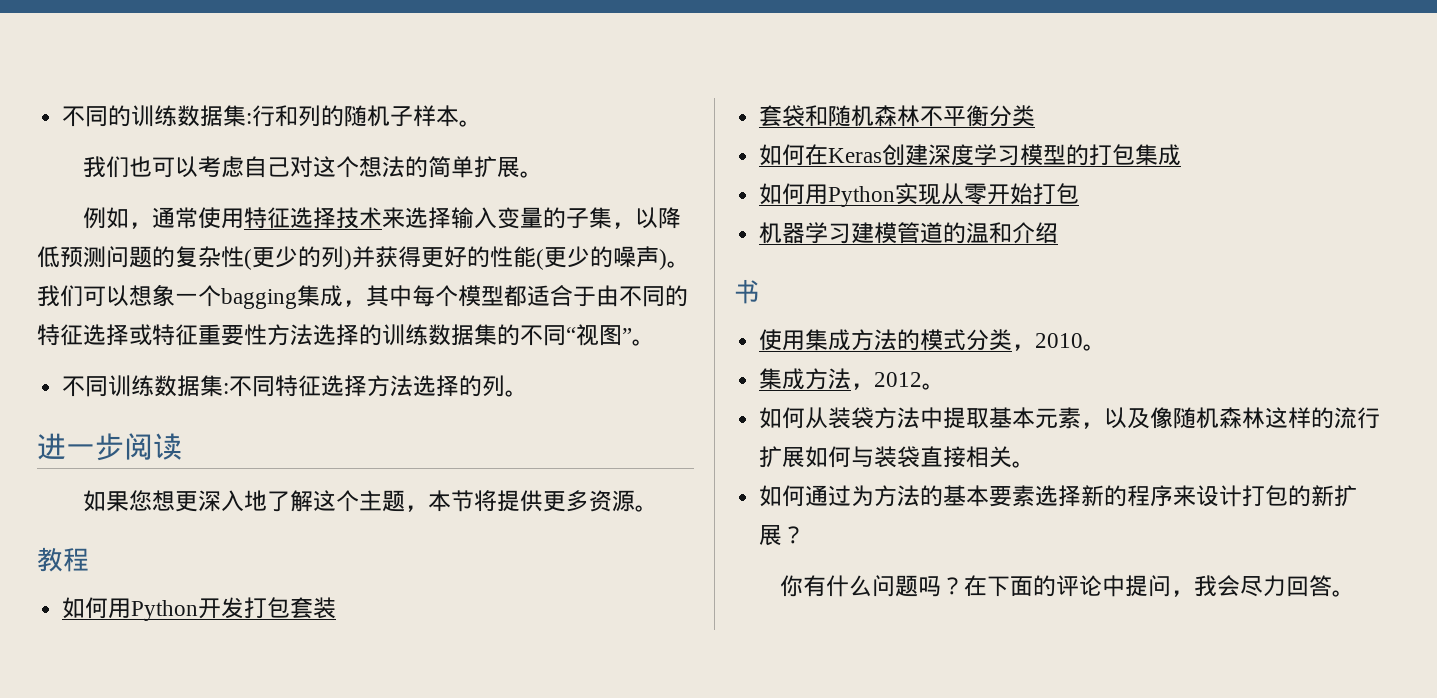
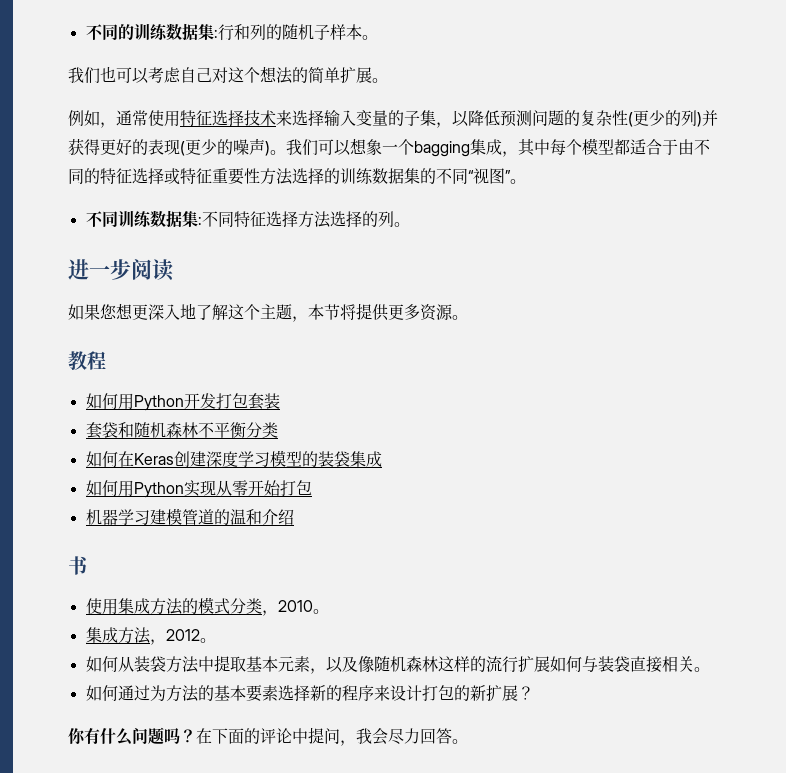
- 例如，通常使用特征选择技术来选择输入变量的子集，以降低预测问题的复杂性(更少的列)并获得更好的性能(更少的噪声)。
+ 例如，通常使用特征选择技术来选择输入变量的子集，以降低预测问题的复杂性(更少的列)并获得更好的表现(更少的噪声)。
- 如何在Keras创建深度学习模型的打包集成
+ 如何在Keras创建深度学习模型的装袋集成

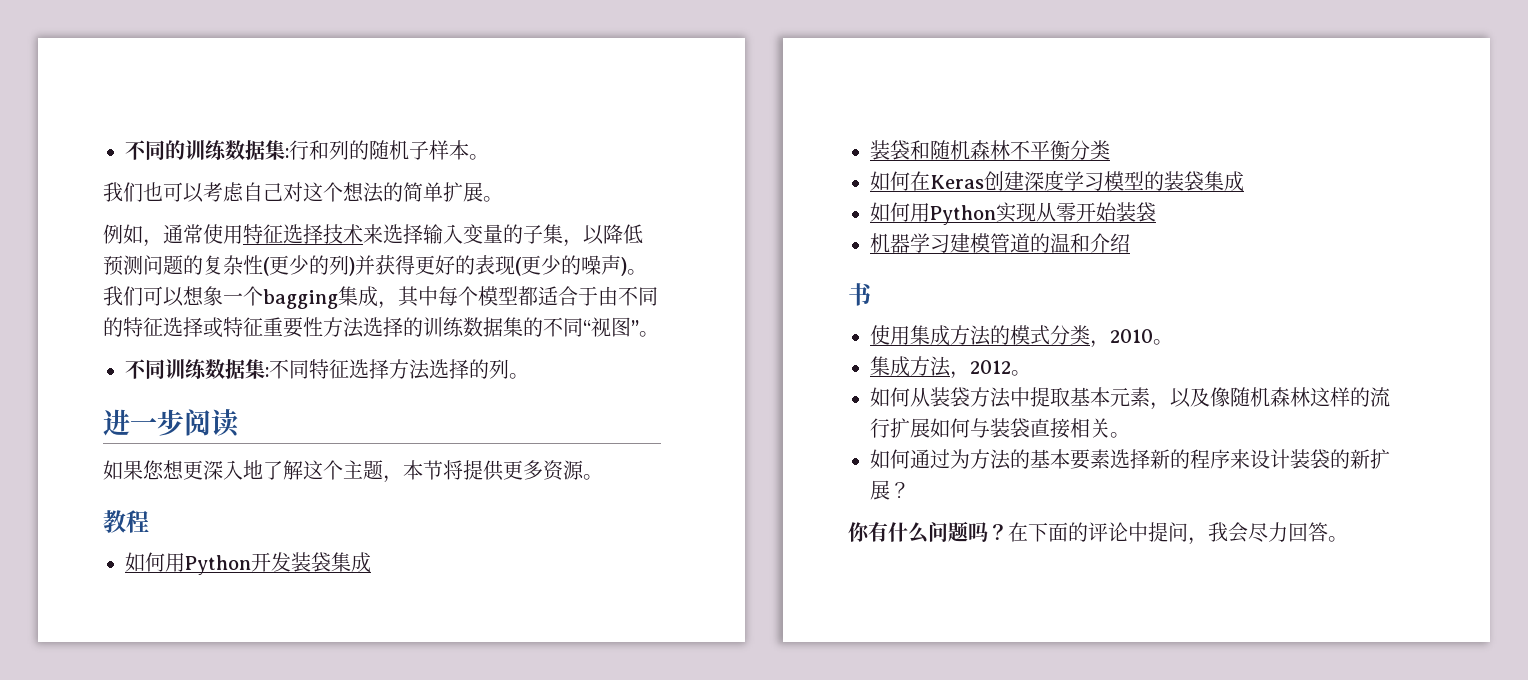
- 如何用Python开发打包套装
- 套袋和随机森林不平衡分类
+ 如何用Python开发装袋集成
+ 装袋和随机森林不平衡分类
- 如何用Python实现从零开始打包
+ 如何用Python实现从零开始装袋
- 如何通过为方法的基本要素选择新的程序来设计打包的新扩展？
+ 如何通过为方法的基本要素选择新的程序来设计装袋的新扩展？

